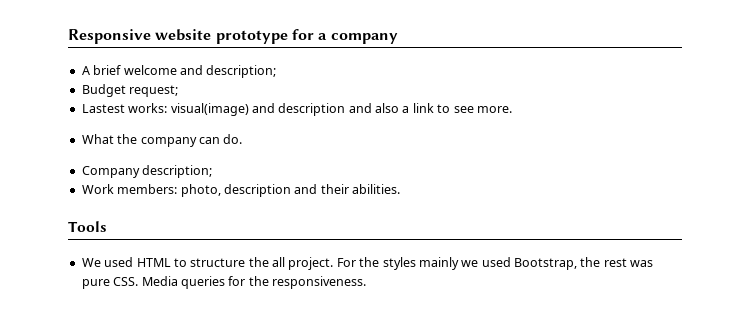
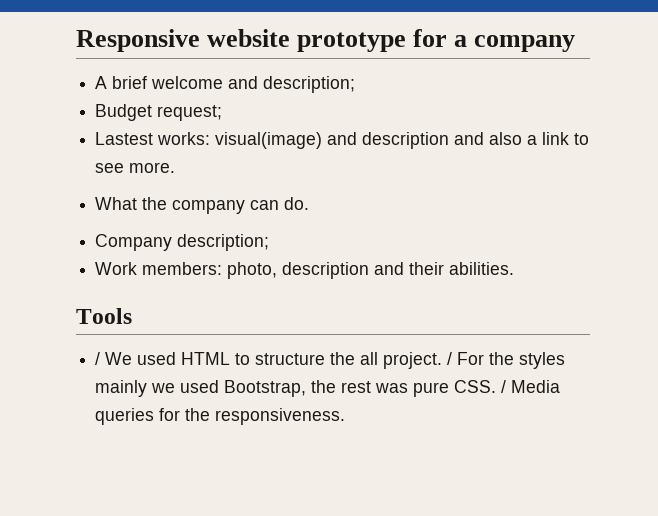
- We used HTML to structure the all project.
+ / We used HTML to structure the all project.
- For the styles mainly we used Bootstrap, the rest was pure CSS. Media queries for the responsiveness.
+ / For the styles mainly we used Bootstrap, the rest was pure CSS. / Media queries for the responsiveness.

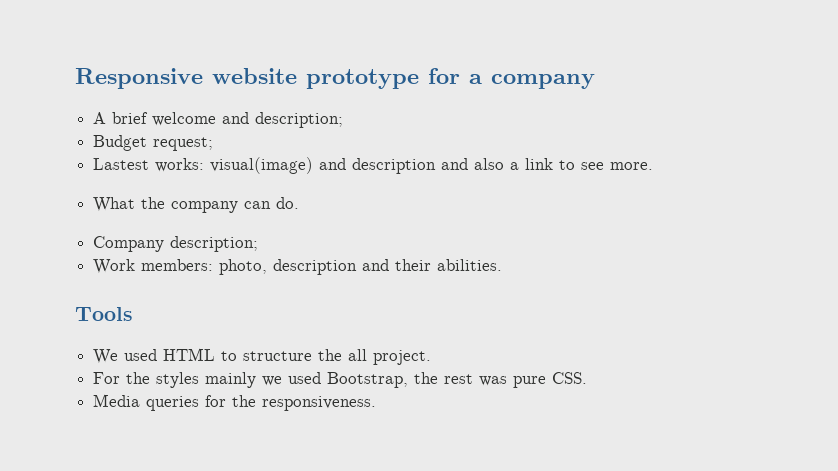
- / We used HTML to structure the all project. / For the styles mainly we used Bootstrap, the rest was pure CSS. / Media queries for the responsiveness.
+ We used HTML to structure the all project.
+ For the styles mainly we used Bootstrap, the rest was pure CSS.
+ Media queries for the responsiveness.

